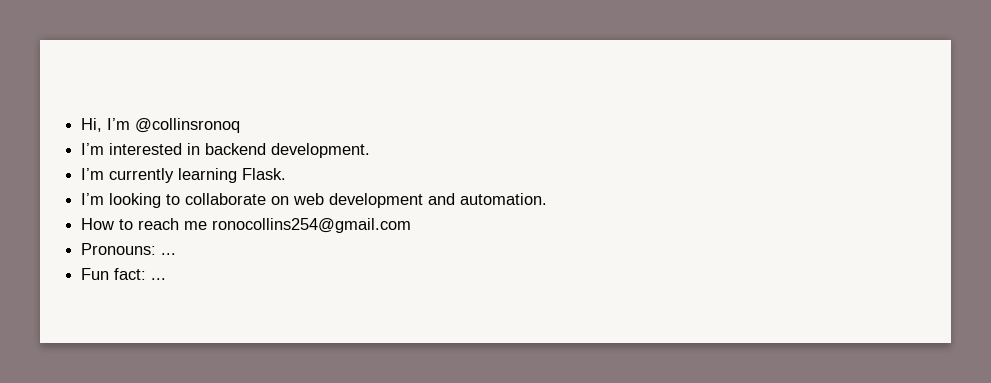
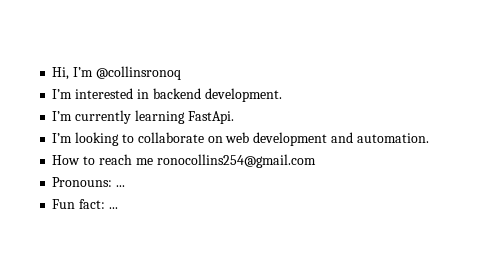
- I’m currently learning Flask.
+ I’m currently learning FastApi.

